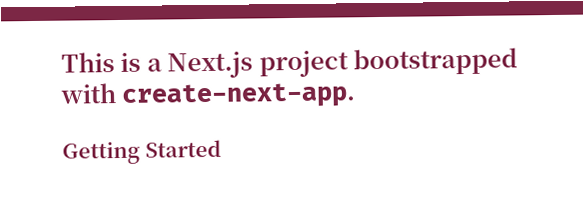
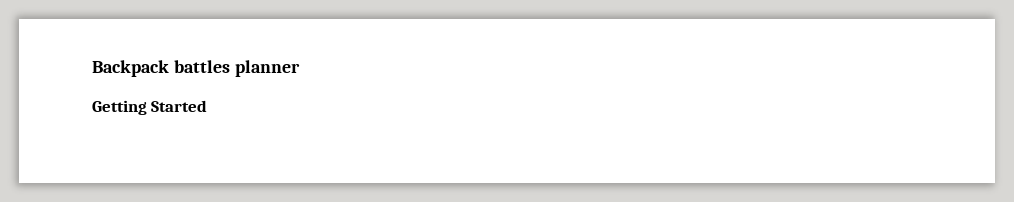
- This is a Next.js project bootstrapped with create-next-app.
+ Backpack battles planner

